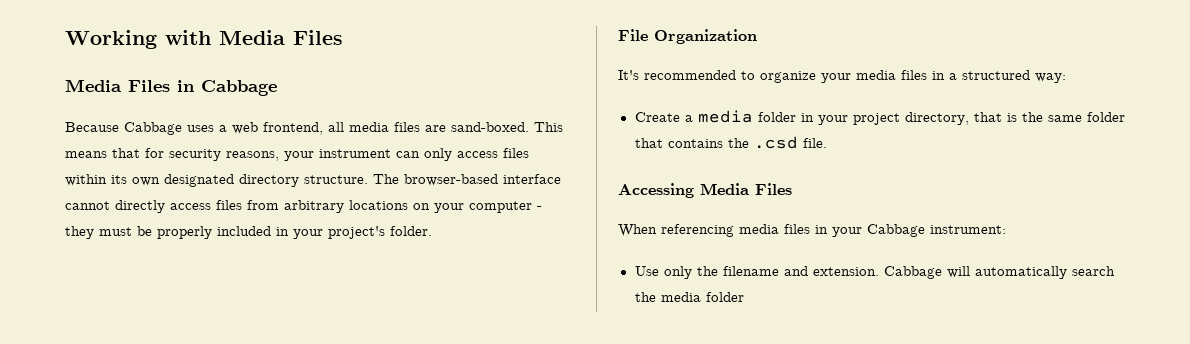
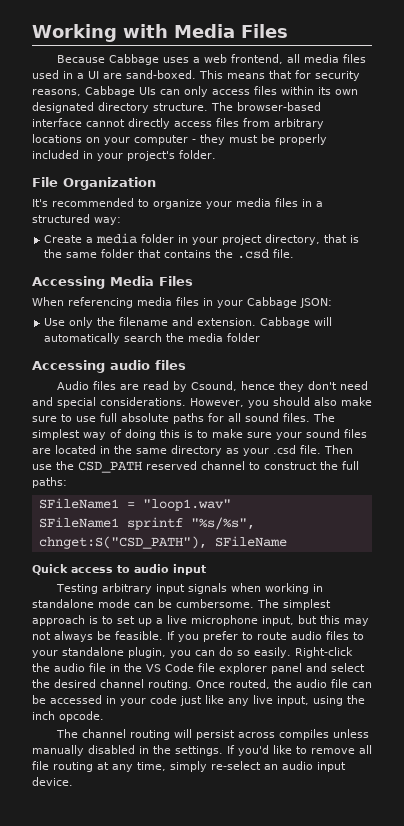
- Media Files in Cabbage
- Because Cabbage uses a web frontend, all media files are sand-boxed.
+ Because Cabbage uses a web frontend, all media files used in a UI are sand-boxed.
- This means that for security reasons, your instrument can only access files within its own designated directory structure.
+ This means that for security reasons, Cabbage UIs can only access files within its own designated directory structure.
- When referencing media files in your Cabbage instrument:
+ When referencing media files in your Cabbage JSON:
+ Accessing audio files
+ Audio files are read by Csound, hence they don't need and special considerations. However, you should also make sure to use full absolute paths for all sound files. The simplest way of doing this is to make sure your sound files are located in the same directory as your .csd file. Then use the CSD_PATH reserved channel to construct the full paths:
+ SFileName1 = "loop1.wav"
+ SFileName1 sprintf "%s/%s", chnget:S("CSD_PATH"), SFileName
+ Quick access to audio input
+ Testing arbitrary input signals when working in standalone mode can be cumbersome. The simplest approach is to set up a live microphone input, but this may not always be feasible. If you prefer to route audio files to your standalone plugin, you can do so easily. Right-click the audio file in the VS Code file explorer panel and select the desired channel routing. Once routed, the audio file can be accessed in your code just like any live input, using the inch opcode.
+ The channel routing will persist across compiles unless manually disabled in the settings. If you'd like to remove all file routing at any time, simply re-select an audio input device.

